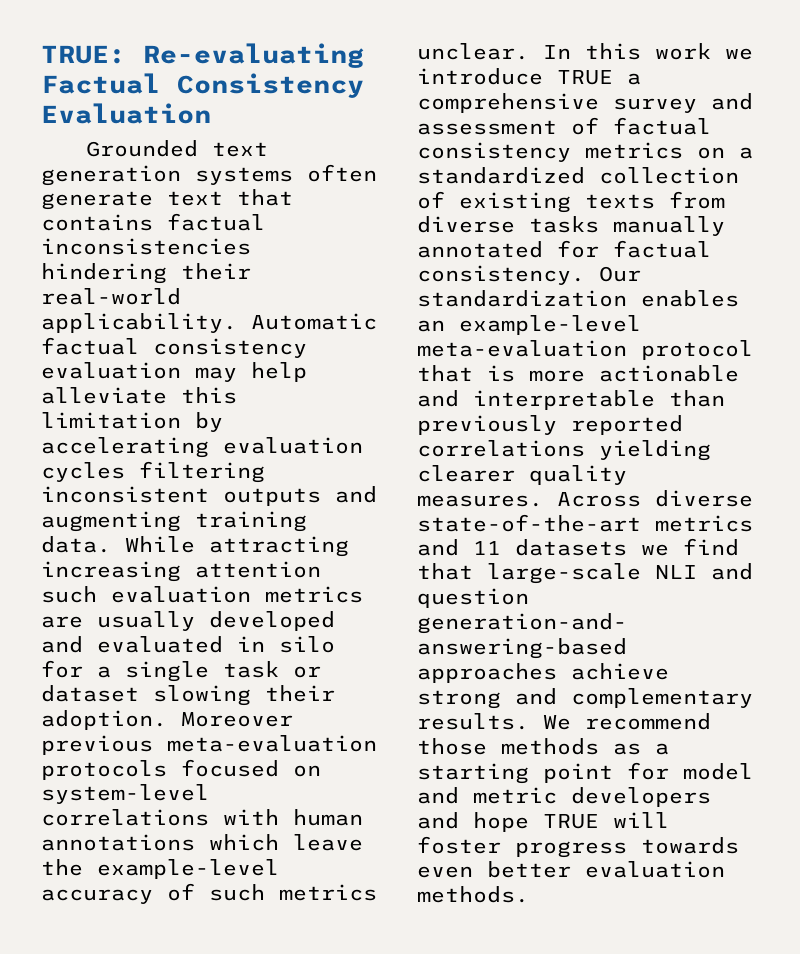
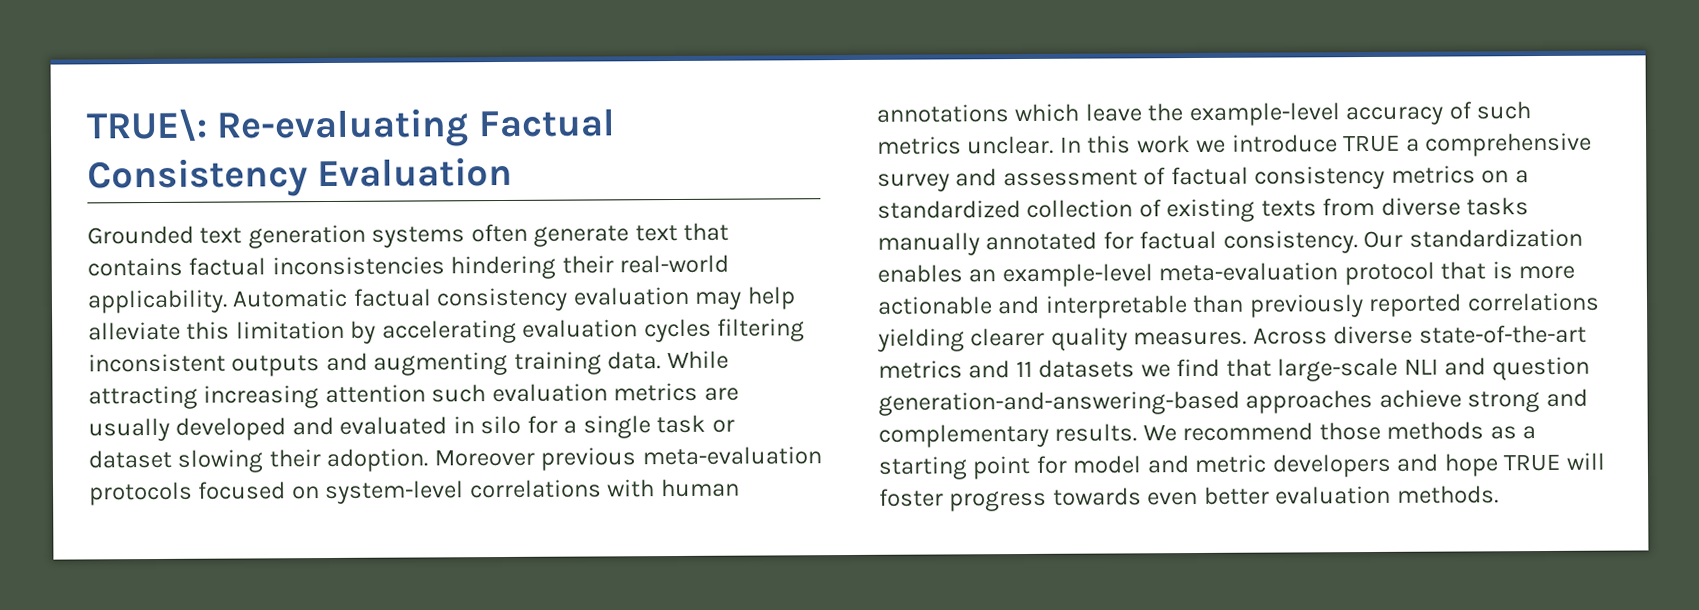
- TRUE: Re-evaluating Factual Consistency Evaluation
+ TRUE\: Re-evaluating Factual Consistency Evaluation

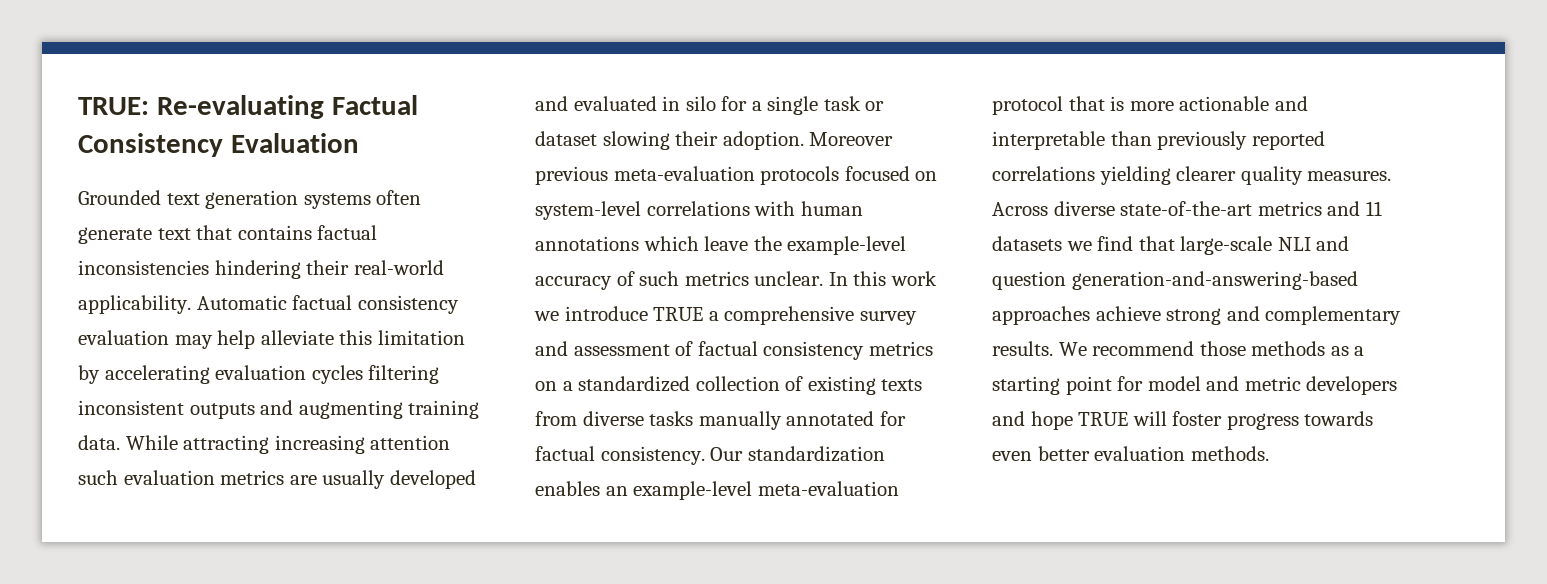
- TRUE\: Re-evaluating Factual Consistency Evaluation
+ TRUE: Re-evaluating Factual Consistency Evaluation

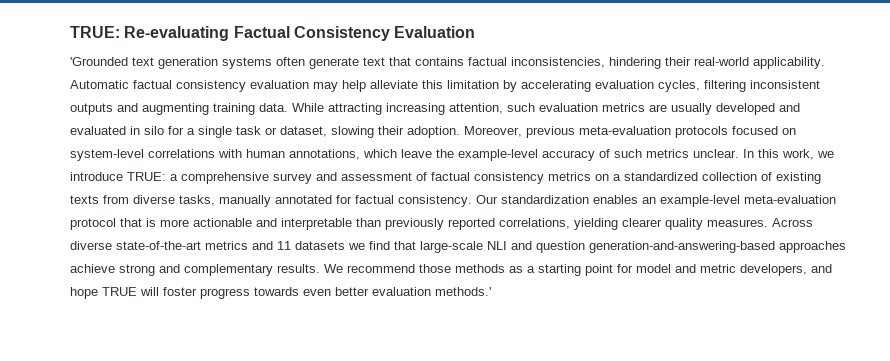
- Grounded text generation systems often generate text that contains factual inconsistencies hindering their real-world applicability.
+ 'Grounded text generation systems often generate text that contains factual inconsistencies, hindering their real-world applicability.
- Automatic factual consistency evaluation may help alleviate this limitation by accelerating evaluation cycles filtering inconsistent outputs and augmenting training data.
+ Automatic factual consistency evaluation may help alleviate this limitation by accelerating evaluation cycles, filtering inconsistent outputs and augmenting training data.
- While attracting increasing attention such evaluation metrics are usually developed and evaluated in silo for a single task or dataset slowing their adoption.
+ While attracting increasing attention, such evaluation metrics are usually developed and evaluated in silo for a single task or dataset, slowing their adoption.
- Moreover previous meta-evaluation protocols focused on system-level correlations with human annotations which leave the example-level accuracy of such metrics unclear.
+ Moreover, previous meta-evaluation protocols focused on system-level correlations with human annotations, which leave the example-level accuracy of such metrics unclear.
- In this work we introduce TRUE a comprehensive survey and assessment of factual consistency metrics on a standardized collection of existing texts from diverse tasks manually annotated for factual consistency.
+ In this work, we introduce TRUE: a comprehensive survey and assessment of factual consistency metrics on a standardized collection of existing texts from diverse tasks, manually annotated for factual consistency.
- Our standardization enables an example-level meta-evaluation protocol that is more actionable and interpretable than previously reported correlations yielding clearer quality measures.
+ Our standardization enables an example-level meta-evaluation protocol that is more actionable and interpretable than previously reported correlations, yielding clearer quality measures.
- We recommend those methods as a starting point for model and metric developers and hope TRUE will foster progress towards even better evaluation methods.
+ We recommend those methods as a starting point for model and metric developers, and hope TRUE will foster progress towards even better evaluation methods.'

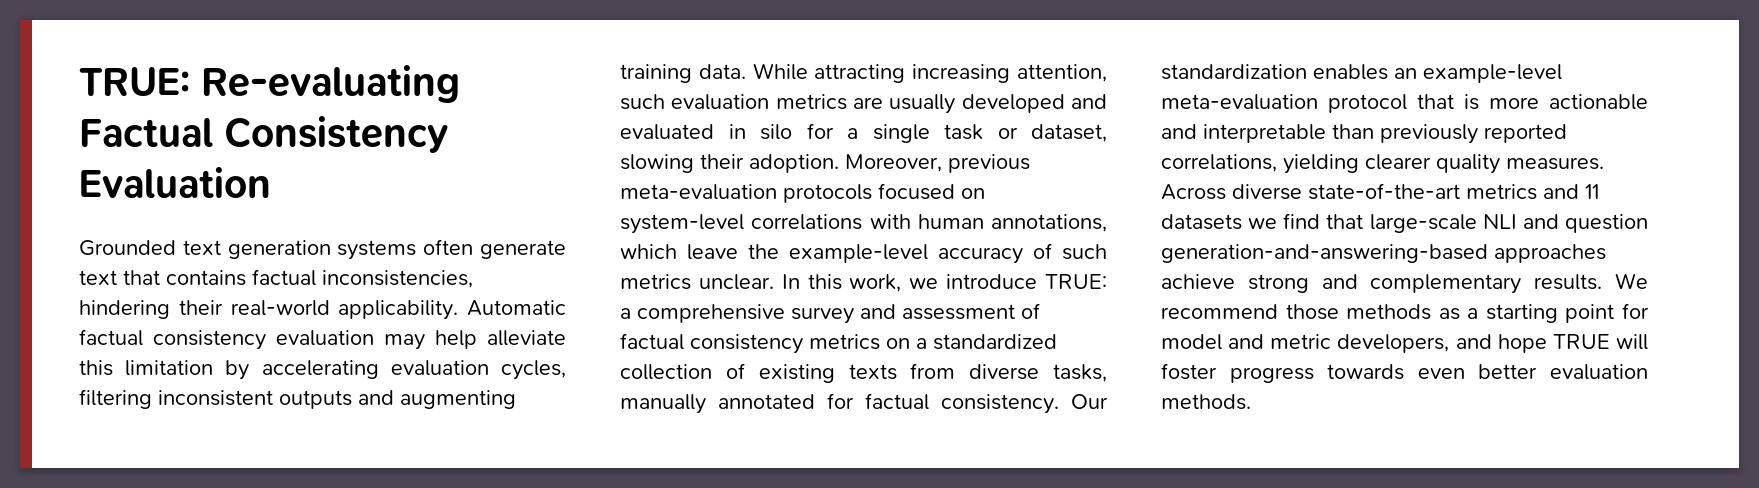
- 'Grounded text generation systems often generate text that contains factual inconsistencies, hindering their real-world applicability.
+ Grounded text generation systems often generate text that contains factual inconsistencies, hindering their real-world applicability.
- We recommend those methods as a starting point for model and metric developers, and hope TRUE will foster progress towards even better evaluation methods.'
+ We recommend those methods as a starting point for model and metric developers, and hope TRUE will foster progress towards even better evaluation methods.

